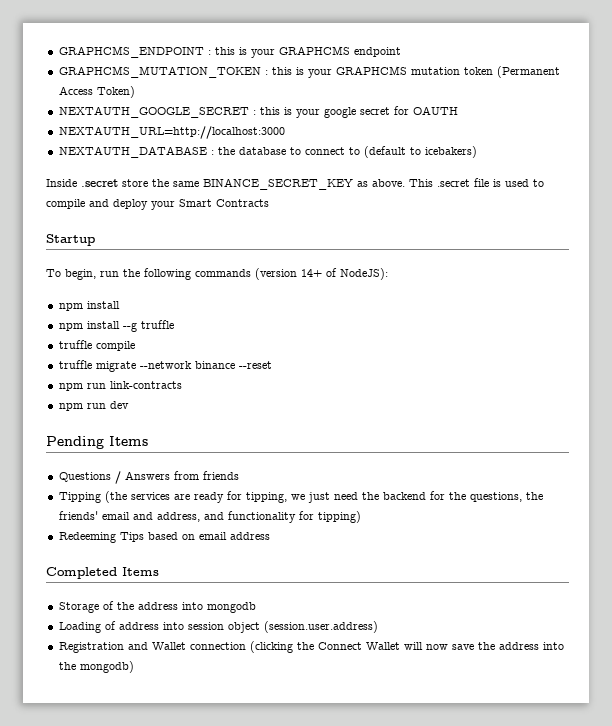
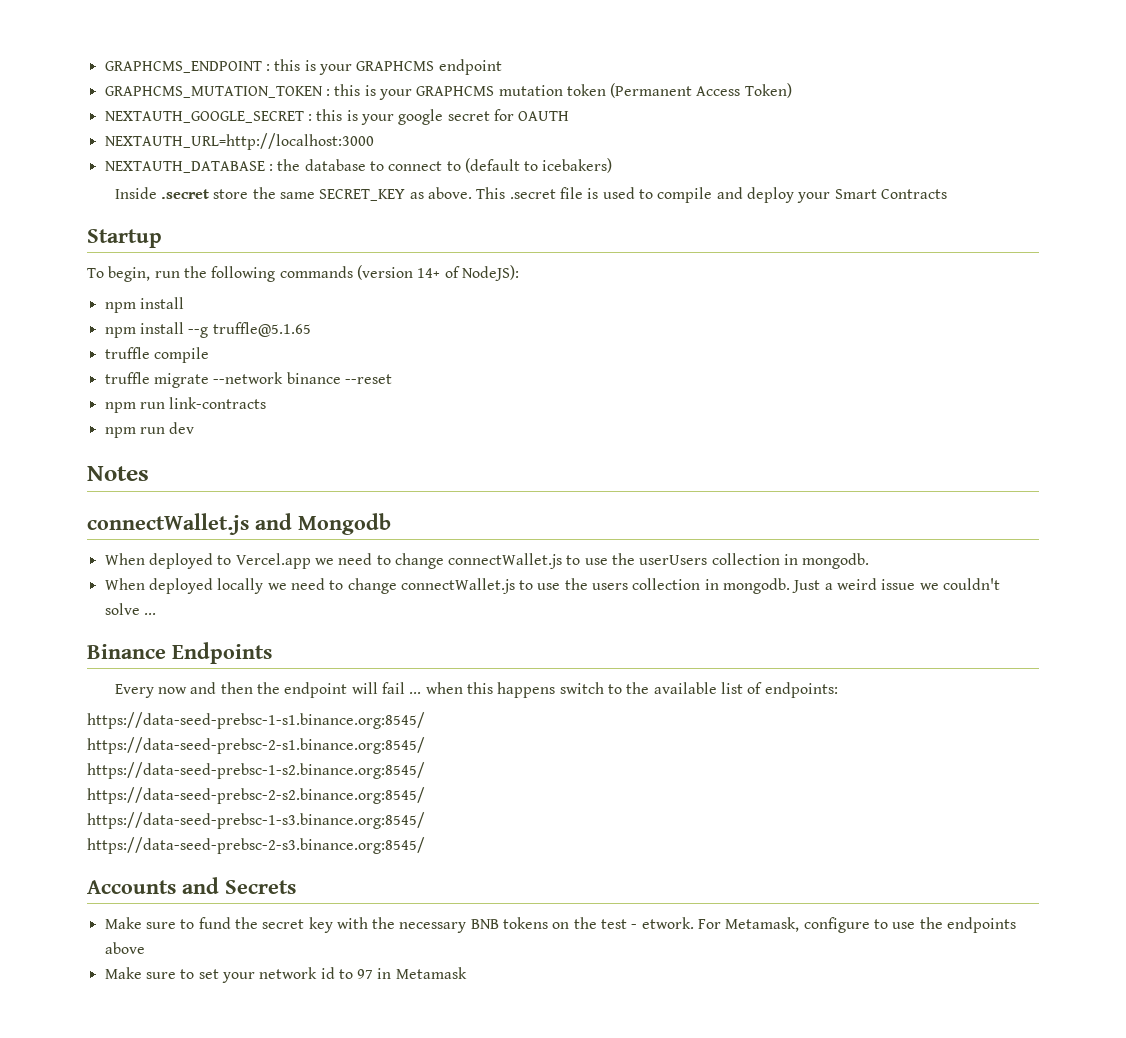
- Inside .secret store the same BINANCE_SECRET_KEY as above.
+ Inside .secret store the same SECRET_KEY as above.
- npm install --g truffle
+ npm install --g truffle@5.1.65
- Pending Items
- Questions / Answers from friends
- Tipping (the services are ready for tipping, we just need the backend for the questions, the friends' email and address, and functionality for tipping)
- Redeeming Tips based on email address
- Completed Items
- Storage of the address into mongodb
- Loading of address into session object (session.user.address)
- Registration and Wallet connection (clicking the Connect Wallet will now save the address into the mongodb)
+ Notes
+ connectWallet.js and Mongodb
+ When deployed to Vercel.app we need to change connectWallet.js to use the userUsers collection in mongodb.
+ When deployed locally we need to change connectWallet.js to use the users collection in mongodb. Just a weird issue we couldn't solve ...
+ Binance Endpoints
+ Every now and then the endpoint will fail ... when this happens switch to the available list of endpoints:
+ https://data-seed-prebsc-1-s1.binance.org:8545/
+ https://data-seed-prebsc-2-s1.binance.org:8545/
+ https://data-seed-prebsc-1-s2.binance.org:8545/
+ https://data-seed-prebsc-2-s2.binance.org:8545/
+ https://data-seed-prebsc-1-s3.binance.org:8545/
+ https://data-seed-prebsc-2-s3.binance.org:8545/
+ Accounts and Secrets
+ Make sure to fund the secret key with the necessary BNB tokens on the test - etwork. For Metamask, configure to use the endpoints above
+ Make sure to set your network id to 97 in Metamask

